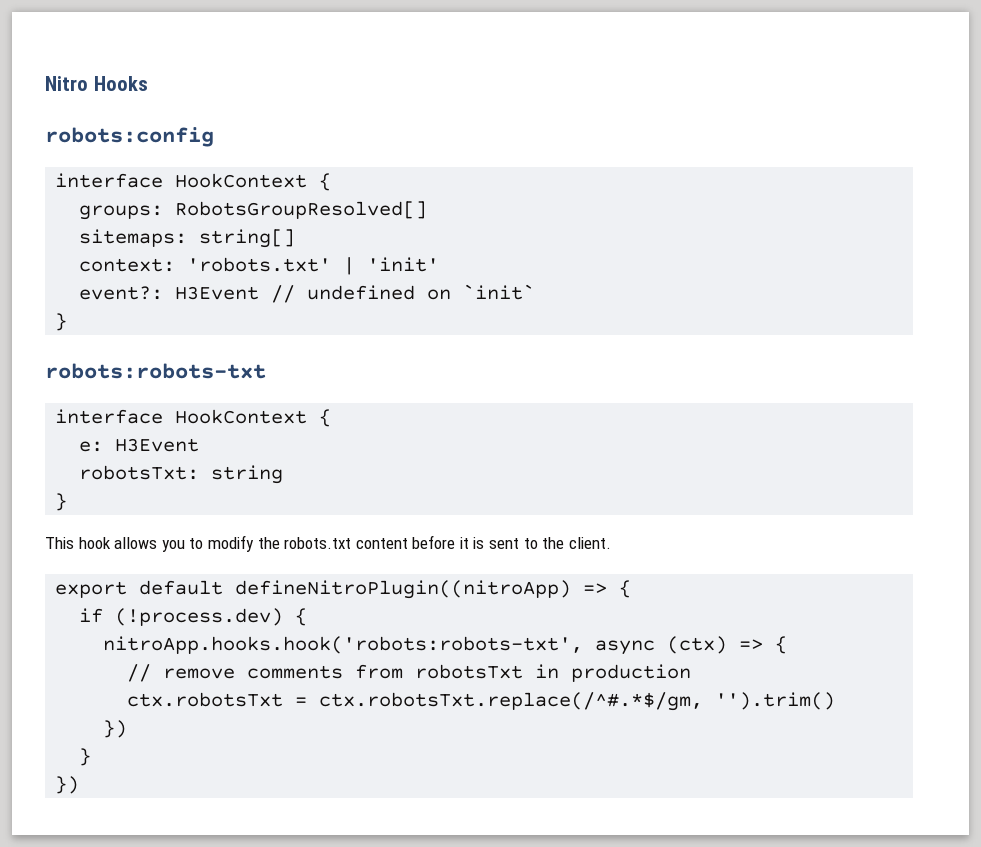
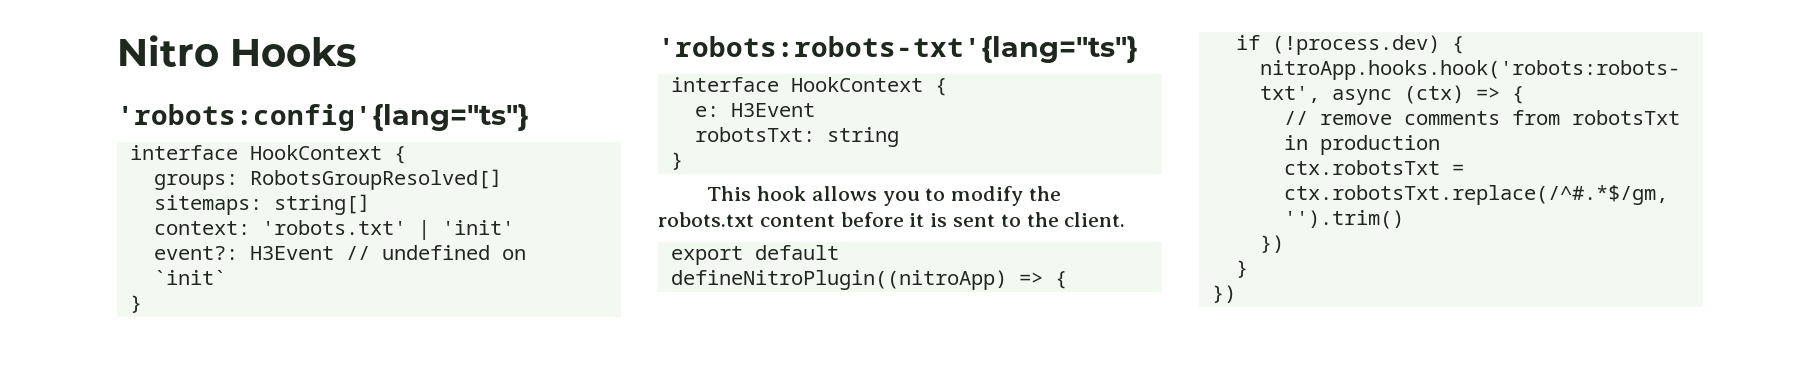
- robots:config
+ 'robots:config'{lang="ts"}
- robots:robots-txt
+ 'robots:robots-txt'{lang="ts"}

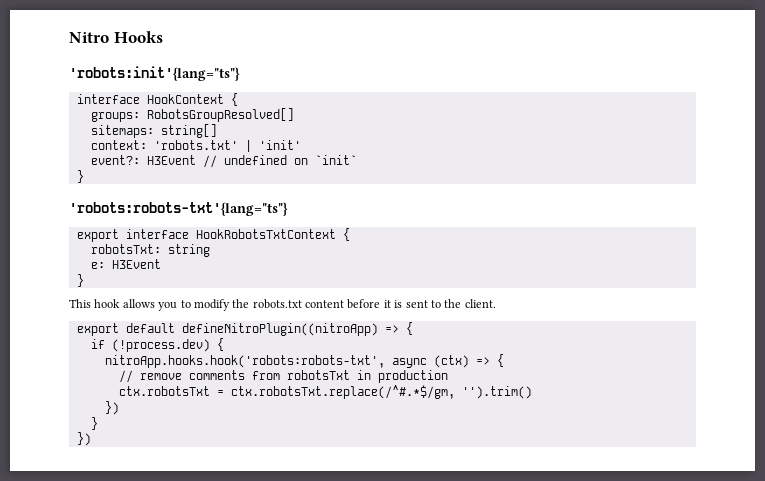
- 'robots:config'{lang="ts"}
+ 'robots:init'{lang="ts"}
  'robots:robots-txt'{lang="ts"}
- interface HookContext {
+ export interface HookRobotsTxtContext {
+ robotsTxt: string
- robotsTxt: string

